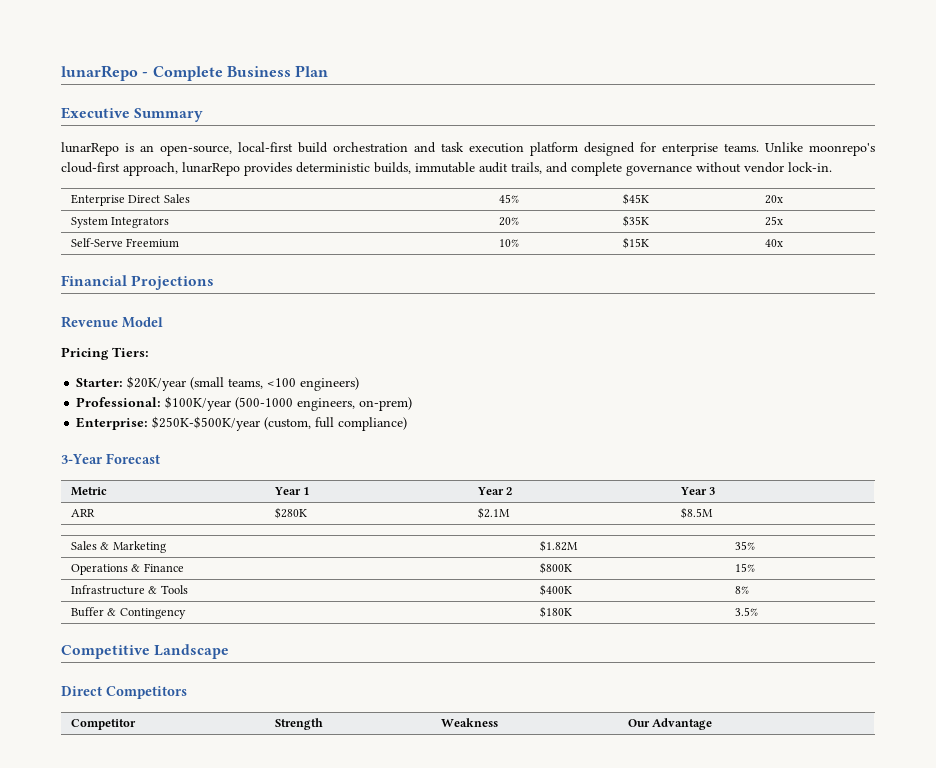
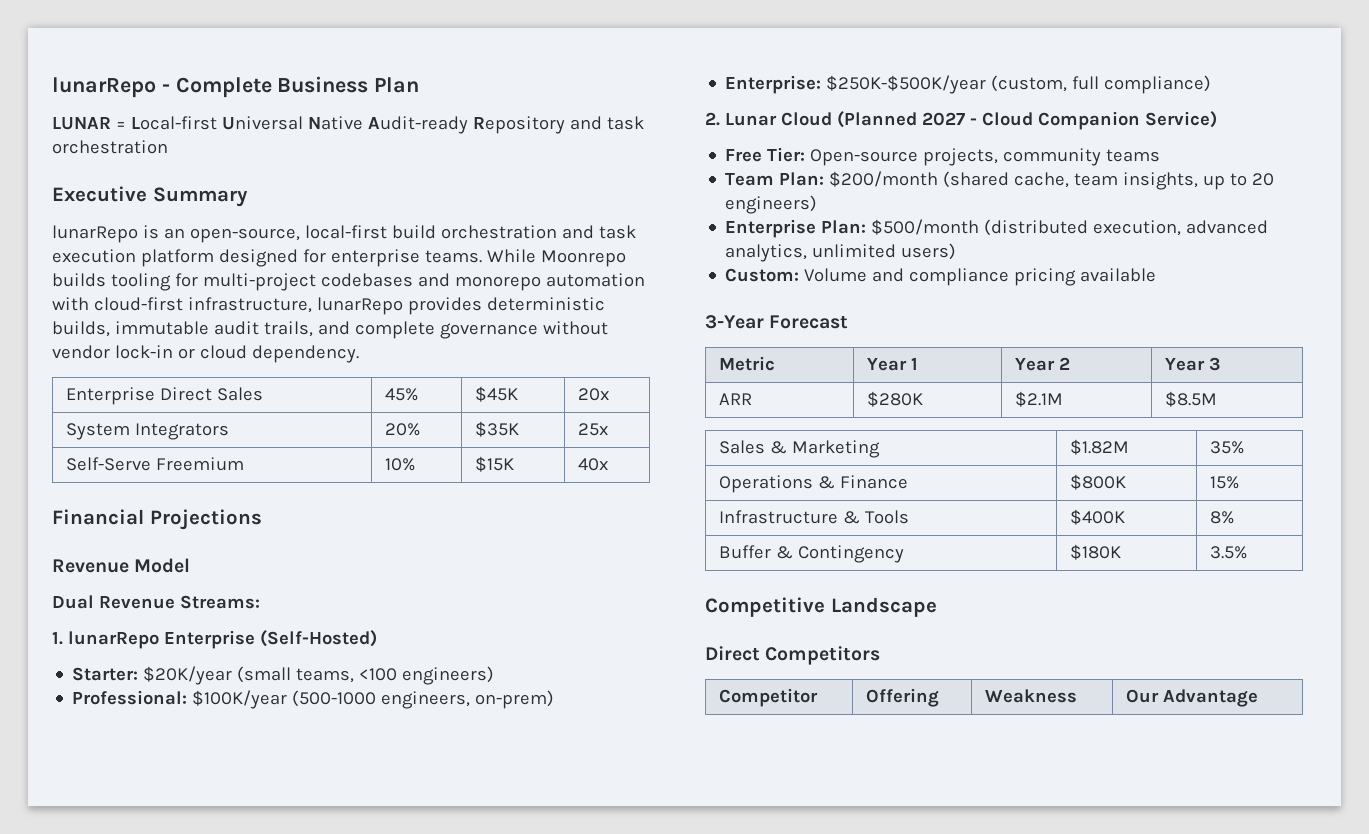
+ LUNAR = Local-first Universal Native Audit-ready Repository and task orchestration
- Unlike moonrepo's cloud-first approach, lunarRepo provides deterministic builds, immutable audit trails, and complete governance without vendor lock-in.
+ While Moonrepo builds tooling for multi-project codebases and monorepo automation with cloud-first infrastructure, lunarRepo provides deterministic builds, immutable audit trails, and complete governance without vendor lock-in or cloud dependency.
- Pricing Tiers:
+ Dual Revenue Streams:
+ 1. lunarRepo Enterprise (Self-Hosted)
+ 2. Lunar Cloud (Planned 2027 - Cloud Companion Service)
+ Free Tier: Open-source projects, community teams
+ Team Plan: $200/month (shared cache, team insights, up to 20 engineers)
+ Enterprise Plan: $500/month (distributed execution, advanced analytics, unlimited users)
+ Custom: Volume and compliance pricing available
- Competitor | Strength | Weakness | Our Advantage
+ Competitor | Offering | Weakness | Our Advantage

